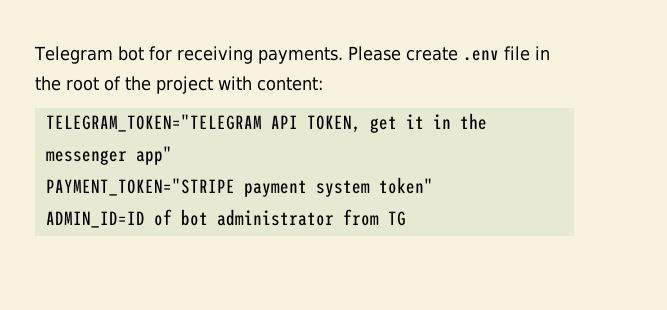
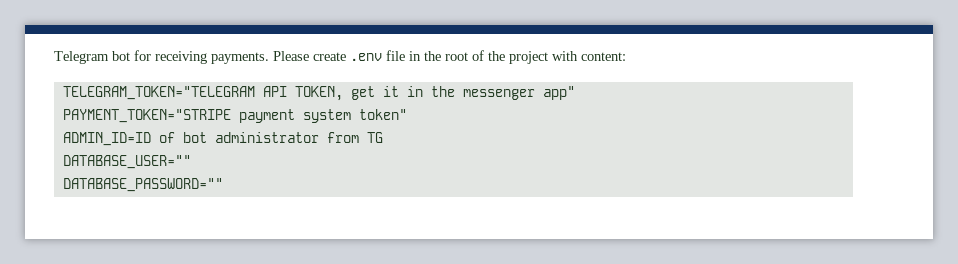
+ DATABASE_USER=""
+ DATABASE_PASSWORD=""

